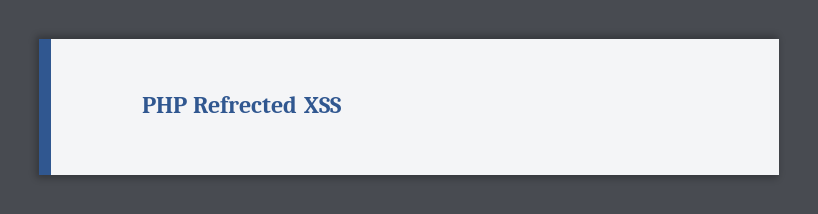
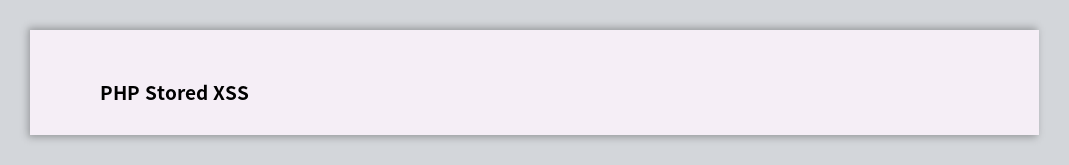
- PHP Refrected XSS
+ PHP Stored XSS

